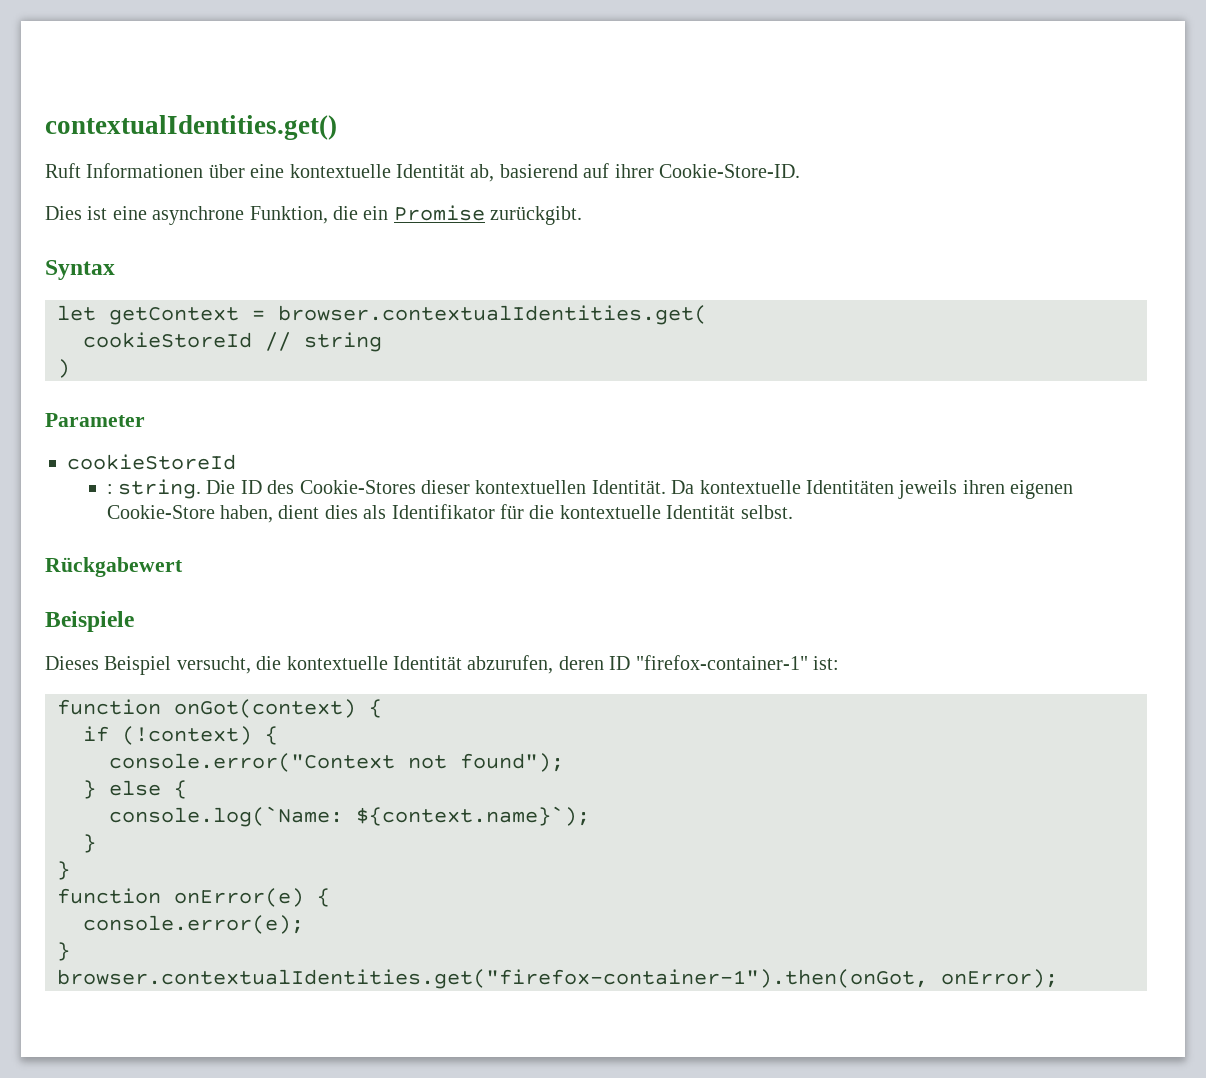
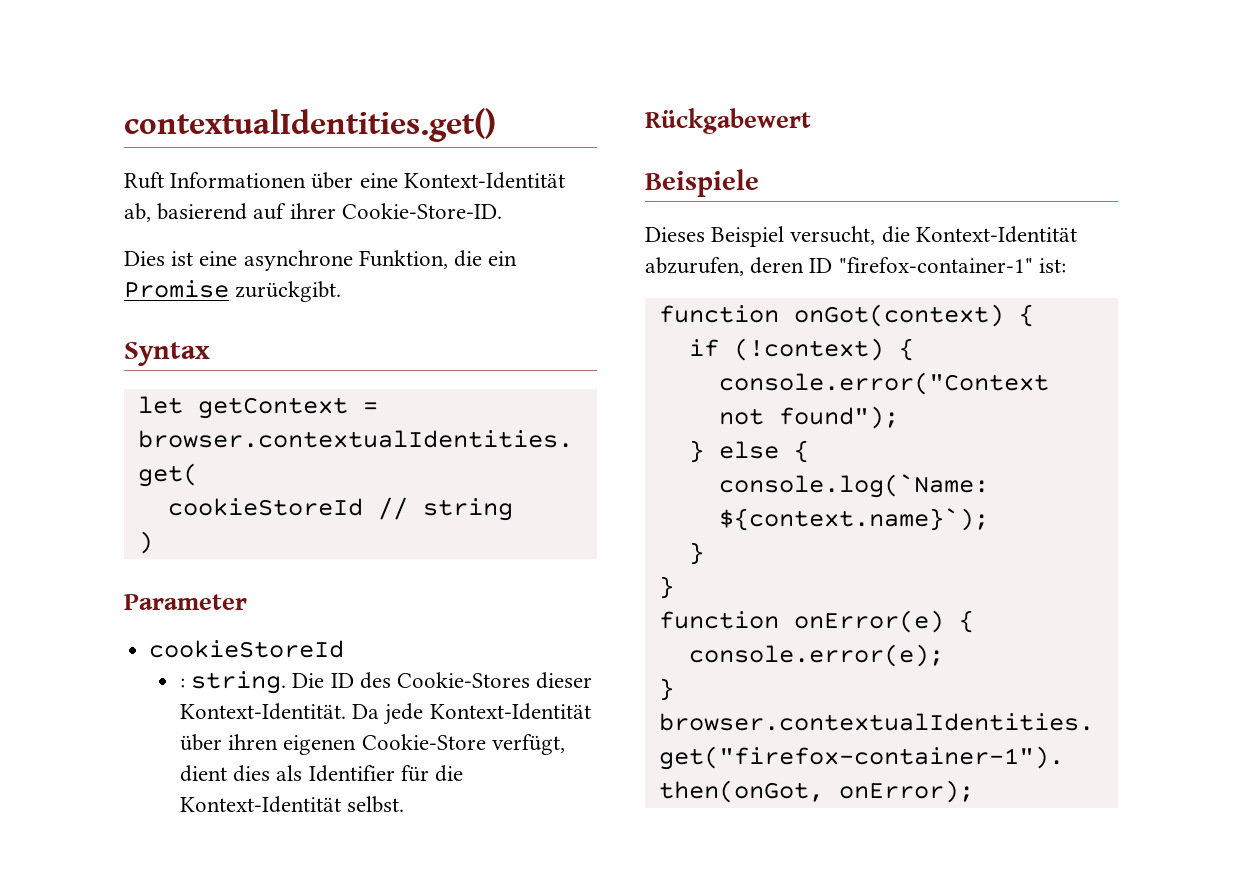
- Ruft Informationen über eine kontextuelle Identität ab, basierend auf ihrer Cookie-Store-ID.
+ Ruft Informationen über eine Kontext-Identität ab, basierend auf ihrer Cookie-Store-ID.
- Die ID des Cookie-Stores dieser kontextuellen Identität. Da kontextuelle Identitäten jeweils ihren eigenen Cookie-Store haben, dient dies als Identifikator für die kontextuelle Identität selbst.
+ Die ID des Cookie-Stores dieser Kontext-Identität. Da jede Kontext-Identität über ihren eigenen Cookie-Store verfügt, dient dies als Identifier für die Kontext-Identität selbst.
- Dieses Beispiel versucht, die kontextuelle Identität abzurufen, deren ID "firefox-container-1" ist:
+ Dieses Beispiel versucht, die Kontext-Identität abzurufen, deren ID "firefox-container-1" ist:

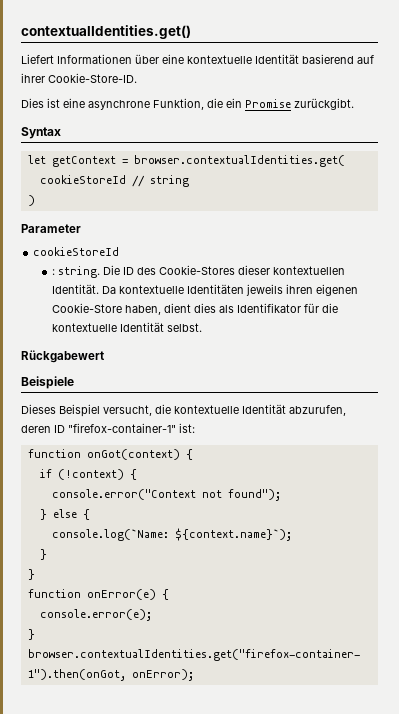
- Ruft Informationen über eine Kontext-Identität ab, basierend auf ihrer Cookie-Store-ID.
+ Liefert Informationen über eine kontextuelle Identität basierend auf ihrer Cookie-Store-ID.
- Die ID des Cookie-Stores dieser Kontext-Identität. Da jede Kontext-Identität über ihren eigenen Cookie-Store verfügt, dient dies als Identifier für die Kontext-Identität selbst.
+ Die ID des Cookie-Stores dieser kontextuellen Identität. Da kontextuelle Identitäten jeweils ihren eigenen Cookie-Store haben, dient dies als Identifikator für die kontextuelle Identität selbst.
- Dieses Beispiel versucht, die Kontext-Identität abzurufen, deren ID "firefox-container-1" ist:
+ Dieses Beispiel versucht, die kontextuelle Identität abzurufen, deren ID "firefox-container-1" ist:

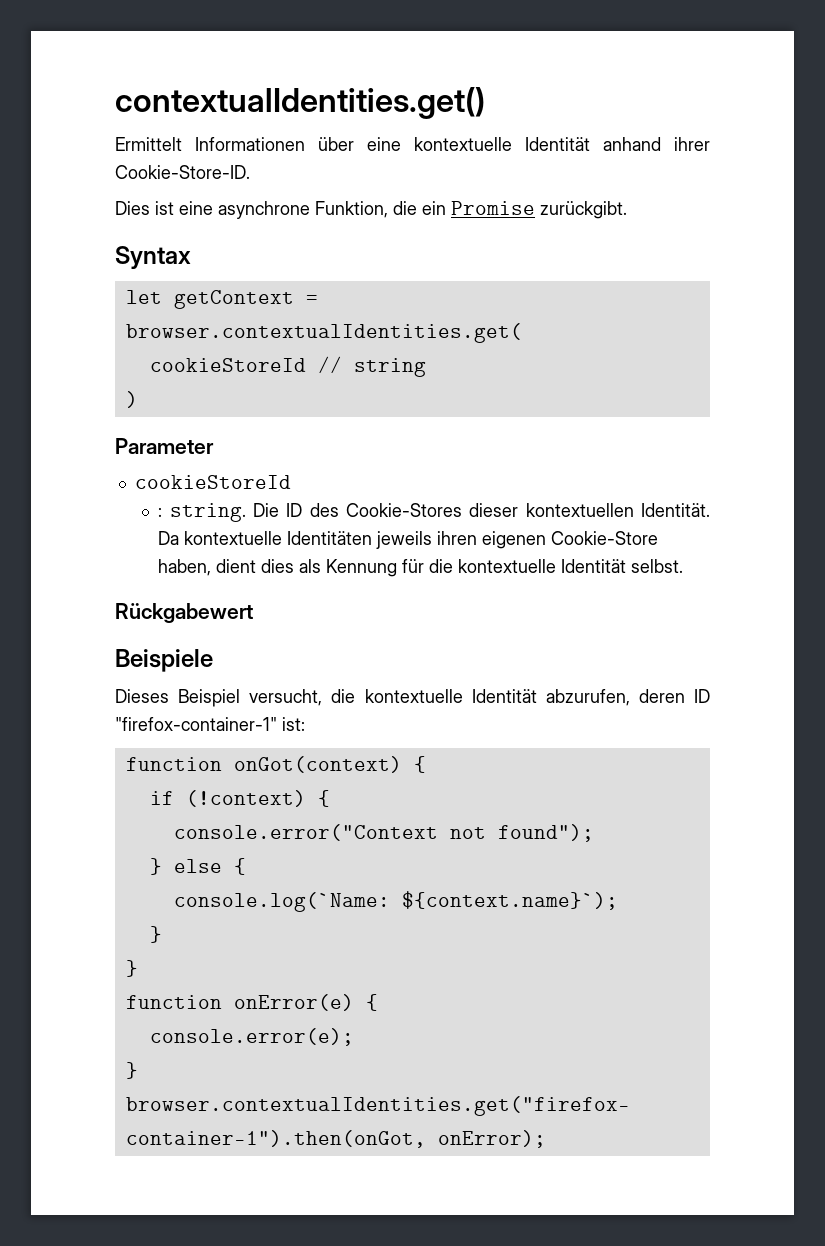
- Liefert Informationen über eine kontextuelle Identität basierend auf ihrer Cookie-Store-ID.
+ Ermittelt Informationen über eine kontextuelle Identität anhand ihrer Cookie-Store-ID.
- Da kontextuelle Identitäten jeweils ihren eigenen Cookie-Store haben, dient dies als Identifikator für die kontextuelle Identität selbst.
+ Da kontextuelle Identitäten jeweils ihren eigenen Cookie-Store haben, dient dies als Kennung für die kontextuelle Identität selbst.

